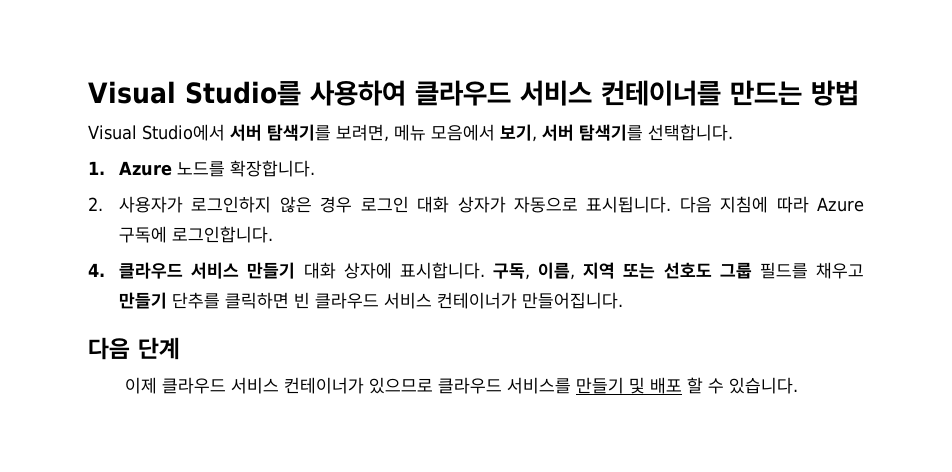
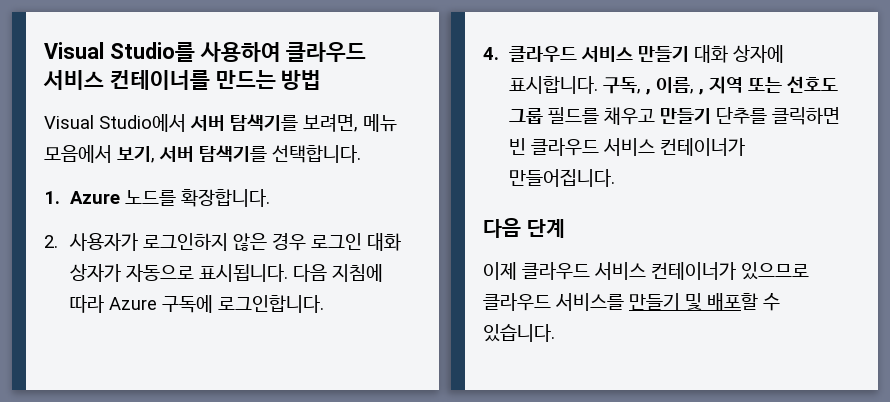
- 구독, 이름, 지역 또는 선호도 그룹 필드를 채우고 만들기 단추를 클릭하면 빈 클라우드 서비스 컨테이너가 만들어집니다.
+ 구독, , 이름, , 지역 또는 선호도 그룹 필드를 채우고 만들기 단추를 클릭하면 빈 클라우드 서비스 컨테이너가 만들어집니다.
- 이제 클라우드 서비스 컨테이너가 있으므로 클라우드 서비스를 만들기 및 배포 할 수 있습니다.
+ 이제 클라우드 서비스 컨테이너가 있으므로 클라우드 서비스를 만들기 및 배포할 수 있습니다.

